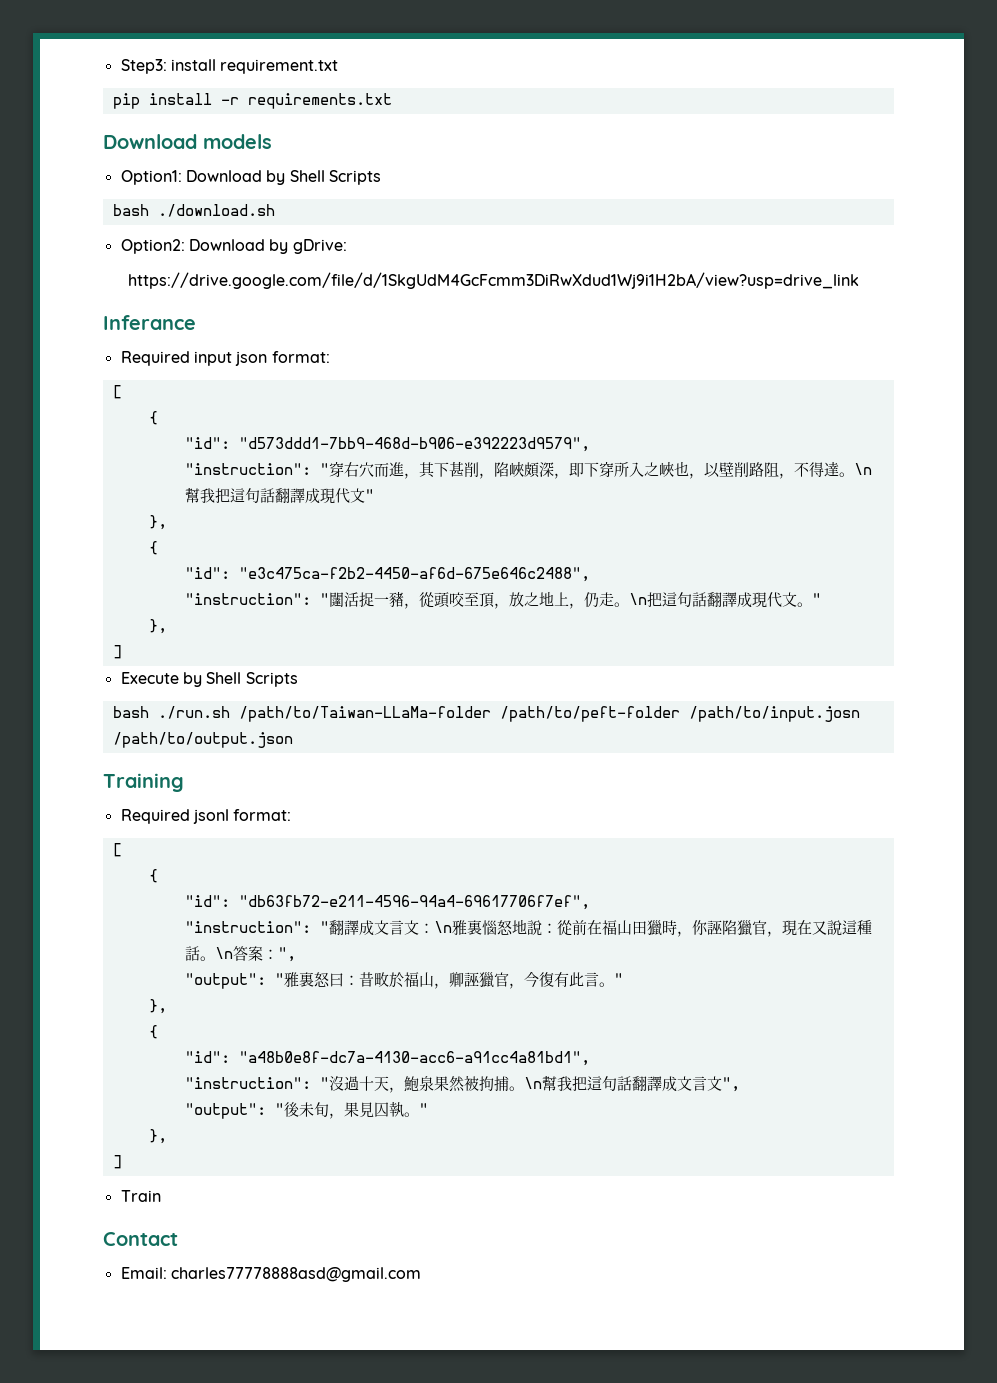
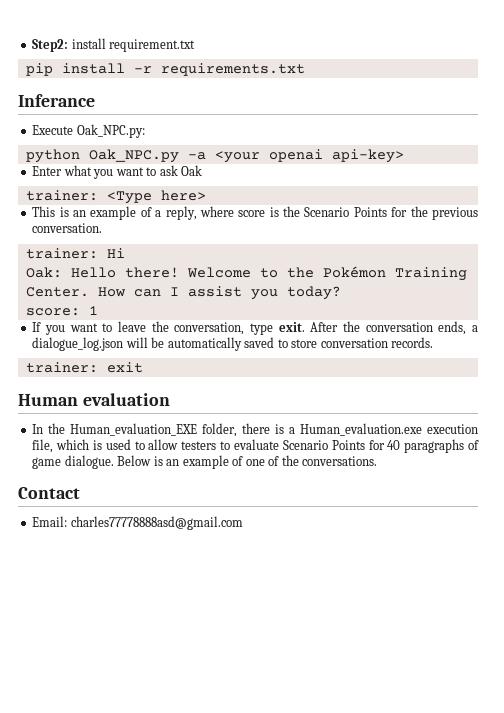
- Step3: install requirement.txt
+ Step2: install requirement.txt
- Download models
- Option1: Download by Shell Scripts
- bash ./download.sh
- Option2: Download by gDrive:
- https://drive.google.com/file/d/1SkgUdM4GcFcmm3DiRwXdud1Wj9i1H2bA/view?usp=drive_link
  Inferance
- Required input json format:
- [
- {
- "id": "d573ddd1-7bb9-468d-b906-e392223d9579",
- "instruction": "穿右穴而進，其下甚削，陷峽頗深，即下穿所入之峽也，以壁削路阻，不得達。\n幫我把這句話翻譯成現代文"
- },
- {
- "id": "e3c475ca-f2b2-4450-af6d-675e646c2488",
- "instruction": "闥活捉一豬，從頭咬至頂，放之地上，仍走。\n把這句話翻譯成現代文。"
- },
- ]
- Execute by Shell Scripts
- bash ./run.sh /path/to/Taiwan-LLaMa-folder /path/to/peft-folder /path/to/input.josn /path/to/output.json
- Training
- Required jsonl format:
- [
- {
- "id": "db63fb72-e211-4596-94a4-69617706f7ef",
- "instruction": "翻譯成文言文：\n雅裏惱怒地說：從前在福山田獵時，你誣陷獵官，現在又說這種話。\n答案：",
- "output": "雅裏怒曰：昔畋於福山，卿誣獵官，今復有此言。"
- },
- {
- "id": "a48b0e8f-dc7a-4130-acc6-a91cc4a81bd1",
- "instruction": "沒過十天，鮑泉果然被拘捕。\n幫我把這句話翻譯成文言文",
- "output": "後未旬，果見囚執。"
- },
- ]
- Train
+ Execute Oak_NPC.py:
+ python Oak_NPC.py -a <your openai api-key>
+ Enter what you want to ask Oak
+ trainer: <Type here>
+ This is an example of a reply, where score is the Scenario Points for the previous conversation.
+ trainer: Hi
+ Oak: Hello there! Welcome to the Pokémon Training Center. How can I assist you today?
+ score: 1
+ If you want to leave the conversation, type exit. After the conversation ends, a dialogue_log.json will be automatically saved to store conversation records.
+ trainer: exit
+ Human evaluation
+ In the Human_evaluation_EXE folder, there is a Human_evaluation.exe execution file, which is used to allow testers to evaluate Scenario Points for 40 paragraphs of game dialogue. Below is an example of one of the conversations.

